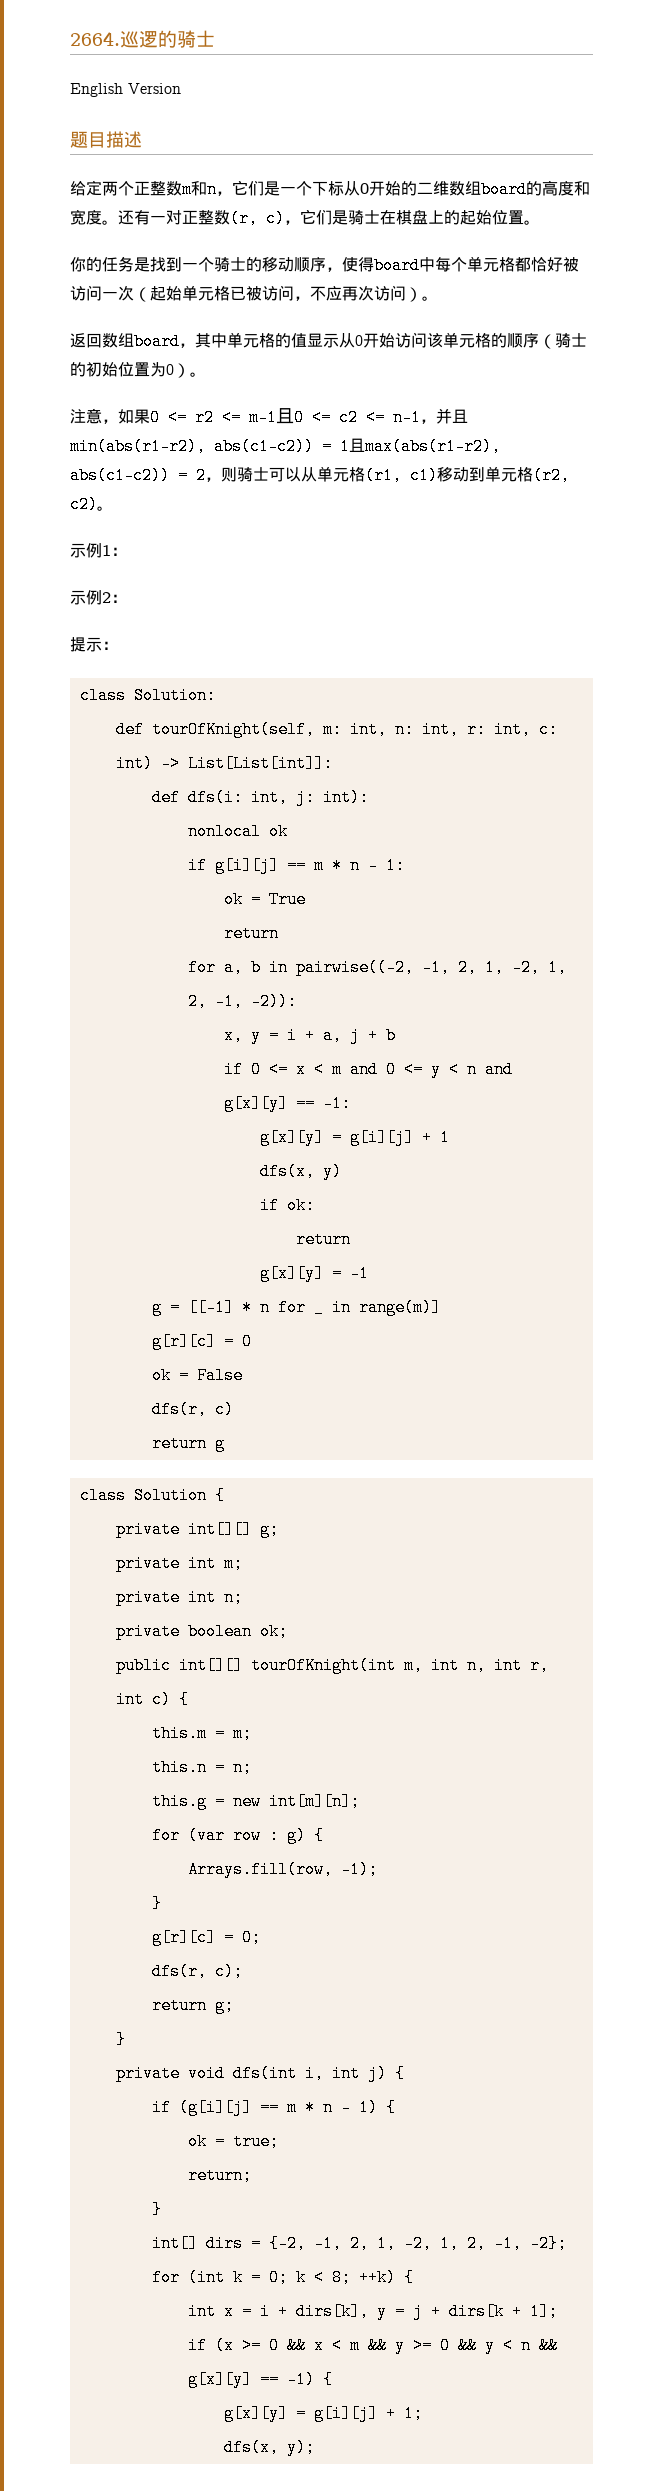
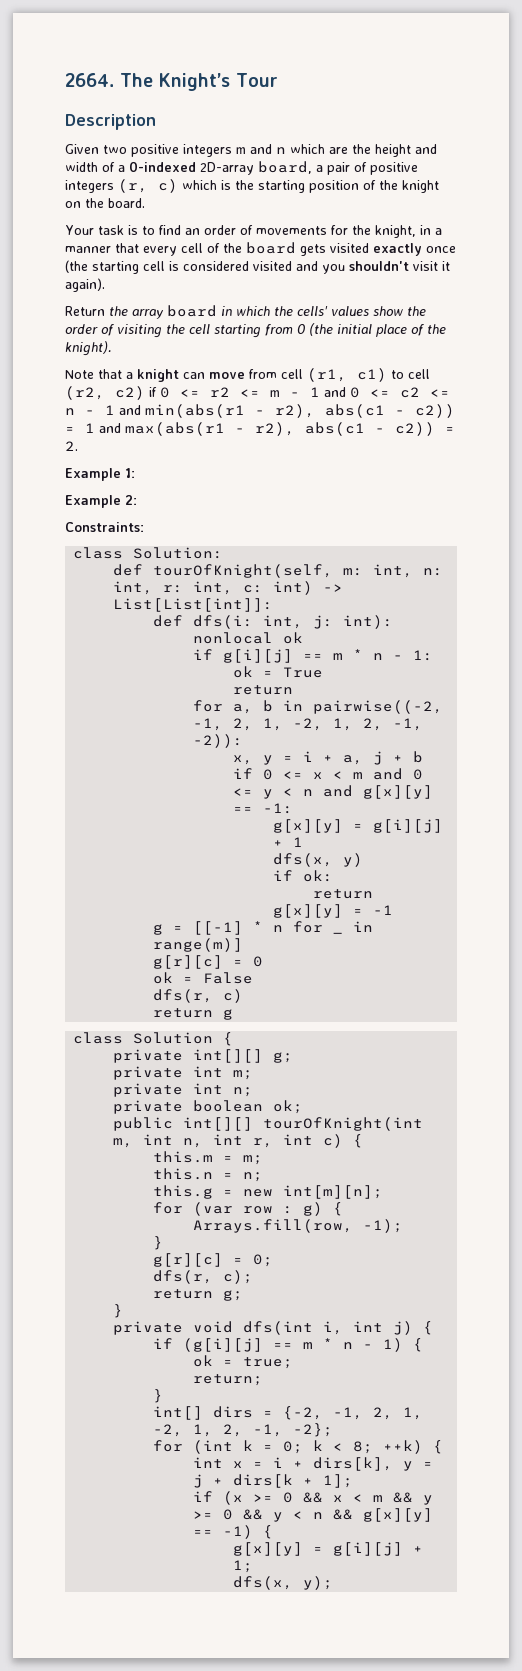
- 巡逻的骑士
- English Version
- 题目描述
- 给定两个正整数m和n，它们是一个下标从0开始的二维数组board的高度和宽度。还有一对正整数(r, c)，它们是骑士在棋盘上的起始位置。
- 你的任务是找到一个骑士的移动顺序，使得board中每个单元格都恰好被访问一次（起始单元格已被访问，不应再次访问）。
- 返回数组board，其中单元格的值显示从0开始访问该单元格的顺序（骑士的初始位置为0）。
- 注意，如果0 <= r2 <= m-1且0 <= c2 <= n-1，并且min(abs(r1-r2), abs(c1-c2)) = 1且max(abs(r1-r2), abs(c1-c2)) = 2，则骑士可以从单元格(r1, c1)移动到单元格(r2, c2)。
- 示例1：
- 示例2：
- 提示：
+ The Knight’s Tour
+ Description
+ Given two positive integers m and n which are the height and width of a 0-indexed 2D-array board, a pair of positive integers (r, c) which is the starting position of the knight on the board.
+ Your task is to find an order of movements for the knight, in a manner that every cell of the board gets visited exactly once (the starting cell is considered visited and you shouldn't visit it again).
+ Return the array board in which the cells' values show the order of visiting the cell starting from 0 (the initial place of the knight).
+ Note that a knight can move from cell (r1, c1) to cell (r2, c2) if 0 <= r2 <= m - 1 and 0 <= c2 <= n - 1 and min(abs(r1 - r2), abs(c1 - c2)) = 1 and max(abs(r1 - r2), abs(c1 - c2)) = 2.
+ Example 1:
+ Example 2:
+ Constraints:

